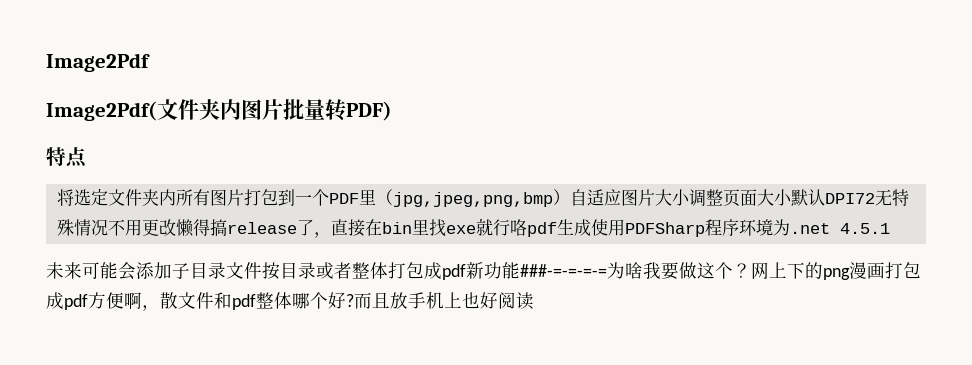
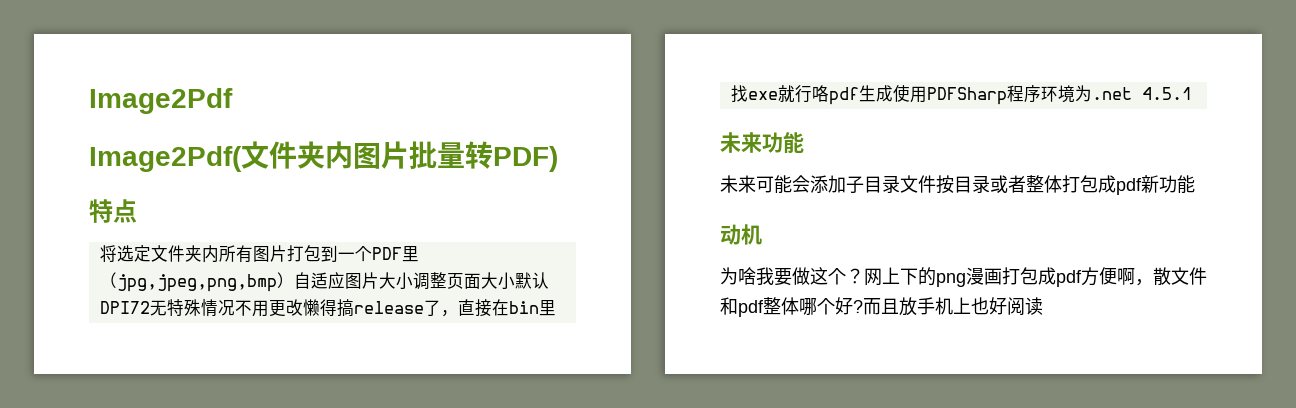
+ 未来功能
- 未来可能会添加子目录文件按目录或者整体打包成pdf新功能###-=-=-=-=为啥我要做这个？
+ 未来可能会添加子目录文件按目录或者整体打包成pdf新功能
+ 动机
+ 为啥我要做这个？

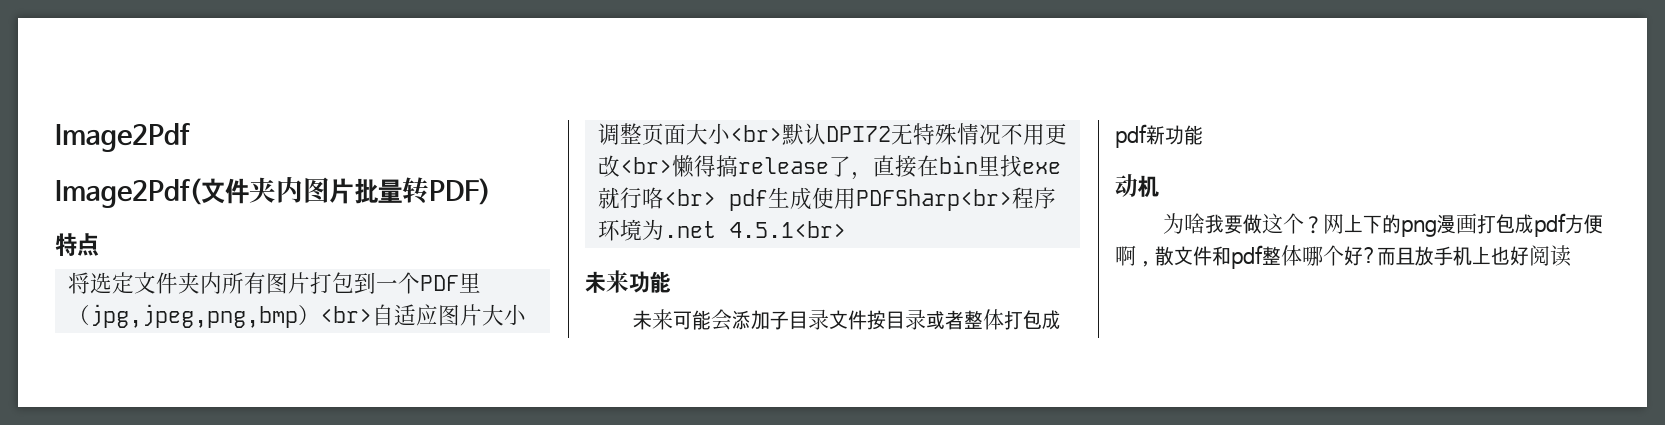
- 将选定文件夹内所有图片打包到一个PDF里（jpg,jpeg,png,bmp）自适应图片大小调整页面大小默认DPI72无特殊情况不用更改懒得搞release了，直接在bin里找exe就行咯pdf生成使用PDFSharp程序环境为.net 4.5.1
+ 将选定文件夹内所有图片打包到一个PDF里（jpg,jpeg,png,bmp）<br>自适应图片大小调整页面大小<br>默认DPI72无特殊情况不用更改<br>懒得搞release了，直接在bin里找exe就行咯<br> pdf生成使用PDFSharp<br>程序环境为.net 4.5.1<br>

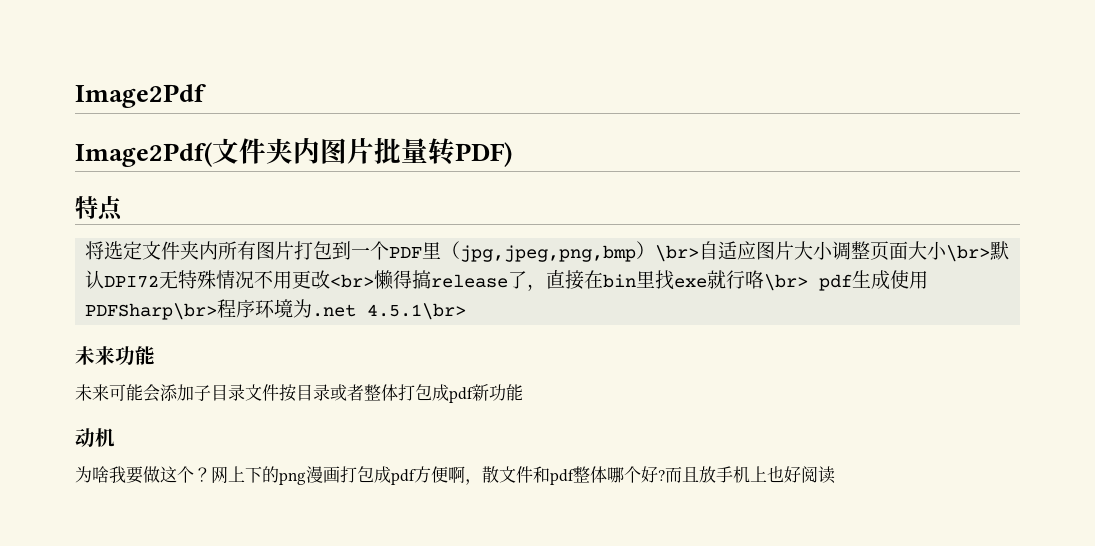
- 将选定文件夹内所有图片打包到一个PDF里（jpg,jpeg,png,bmp）<br>自适应图片大小调整页面大小<br>默认DPI72无特殊情况不用更改<br>懒得搞release了，直接在bin里找exe就行咯<br> pdf生成使用PDFSharp<br>程序环境为.net 4.5.1<br>
+ 将选定文件夹内所有图片打包到一个PDF里（jpg,jpeg,png,bmp）\br>自适应图片大小调整页面大小\br>默认DPI72无特殊情况不用更改<br>懒得搞release了，直接在bin里找exe就行咯\br> pdf生成使用PDFSharp\br>程序环境为.net 4.5.1\br>

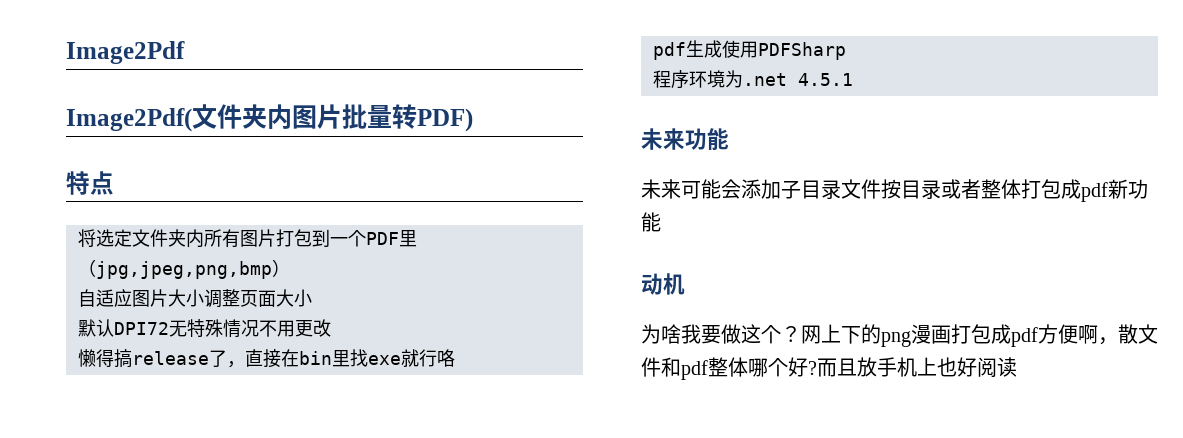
- 将选定文件夹内所有图片打包到一个PDF里（jpg,jpeg,png,bmp）\br>自适应图片大小调整页面大小\br>默认DPI72无特殊情况不用更改<br>懒得搞release了，直接在bin里找exe就行咯\br> pdf生成使用PDFSharp\br>程序环境为.net 4.5.1\br>
+ 将选定文件夹内所有图片打包到一个PDF里（jpg,jpeg,png,bmp）
+ 自适应图片大小调整页面大小
+ 默认DPI72无特殊情况不用更改
+ 懒得搞release了，直接在bin里找exe就行咯
+ pdf生成使用PDFSharp
+ 程序环境为.net 4.5.1

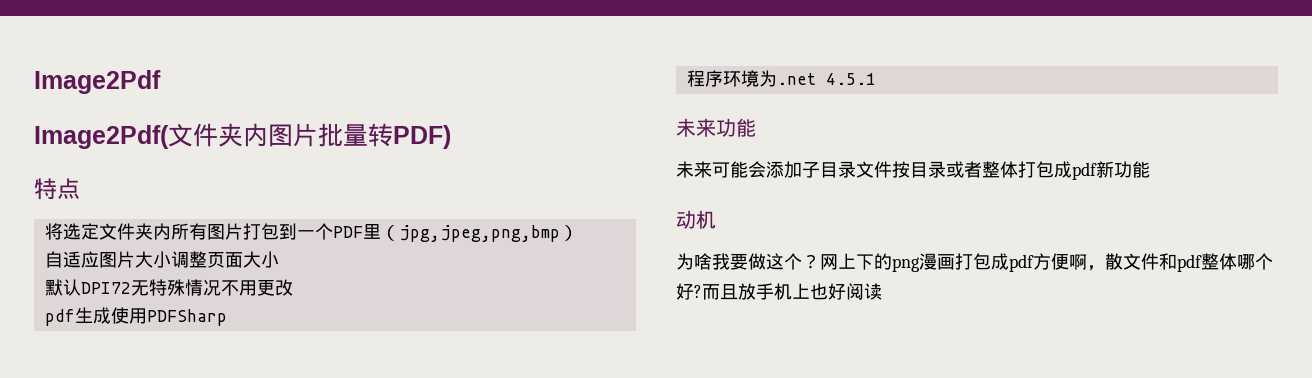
- 懒得搞release了，直接在bin里找exe就行咯

